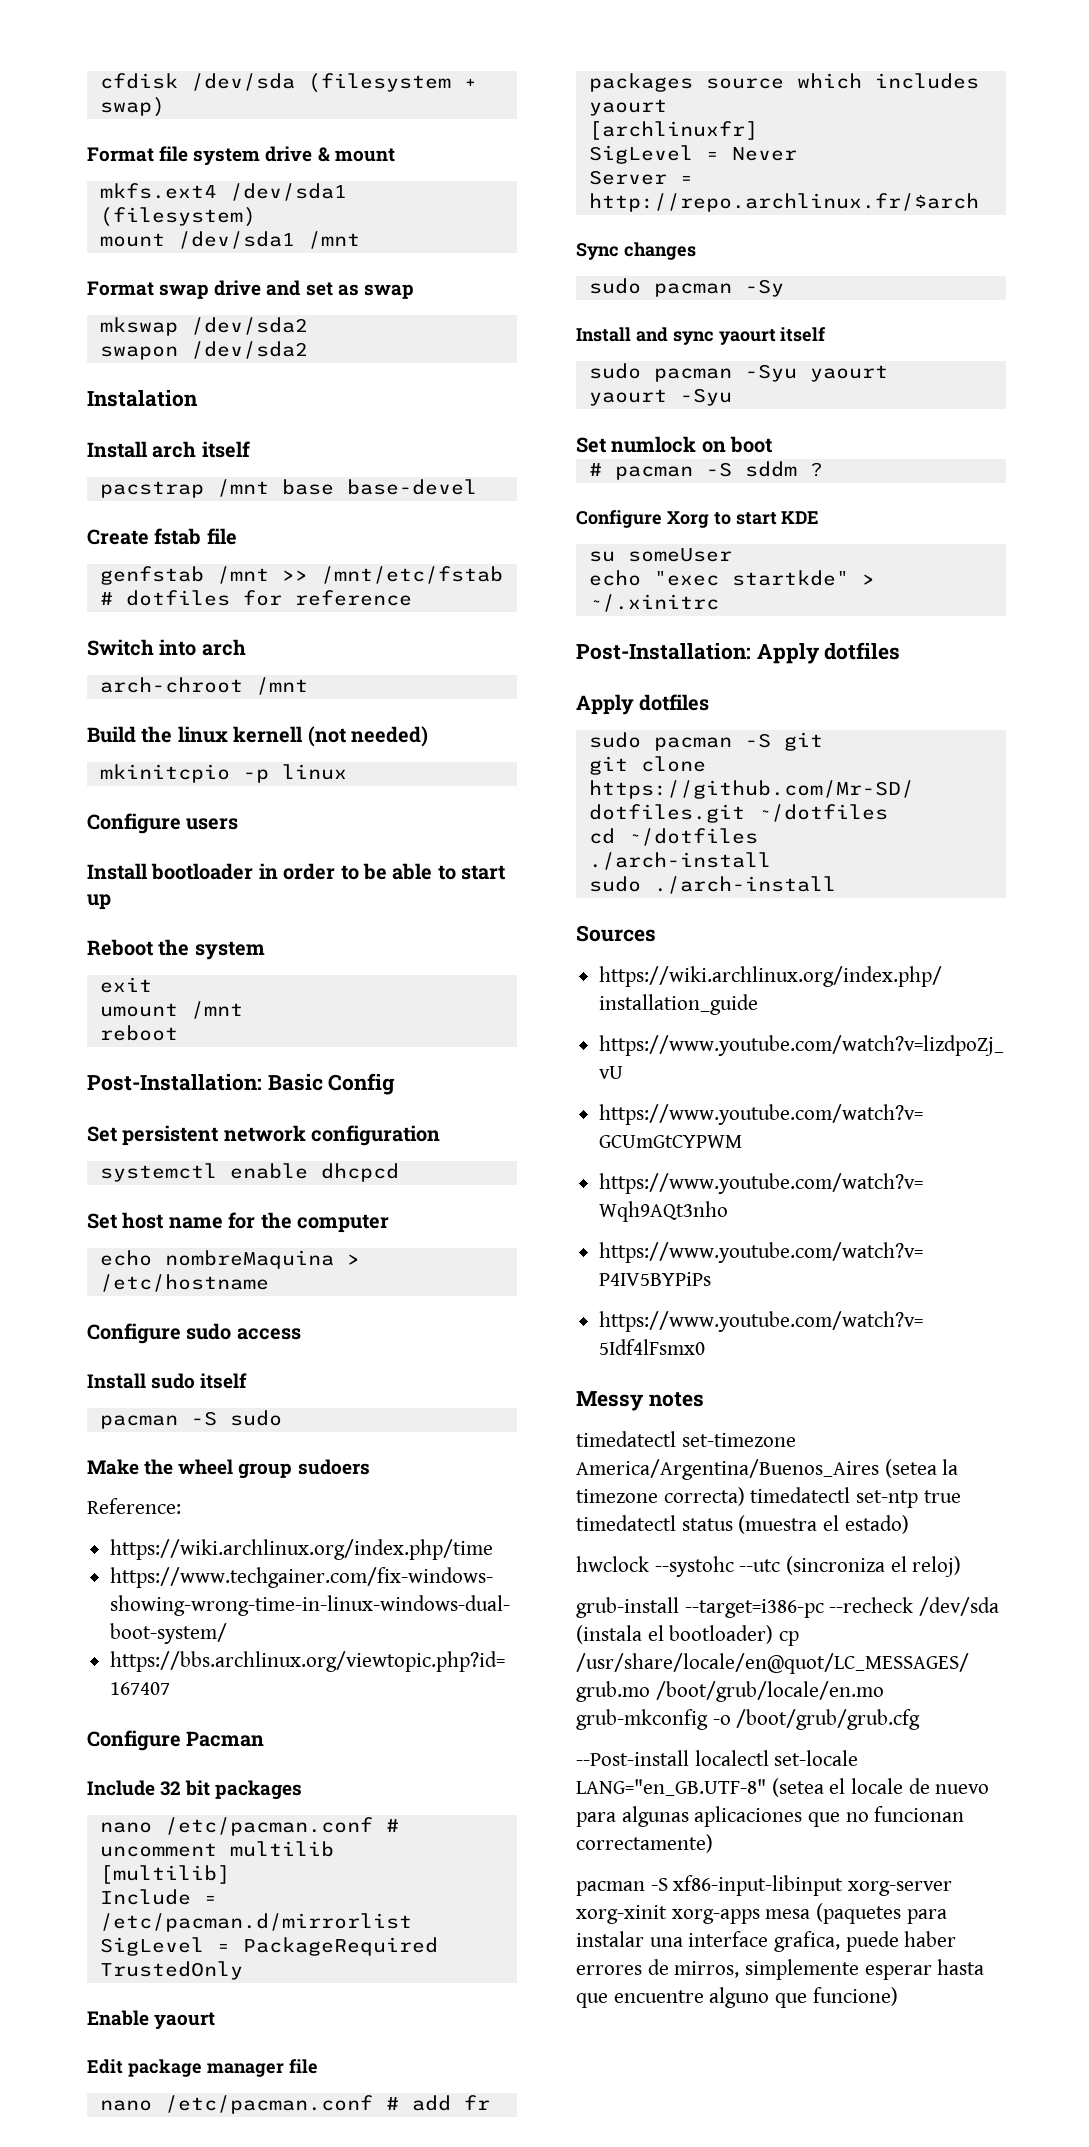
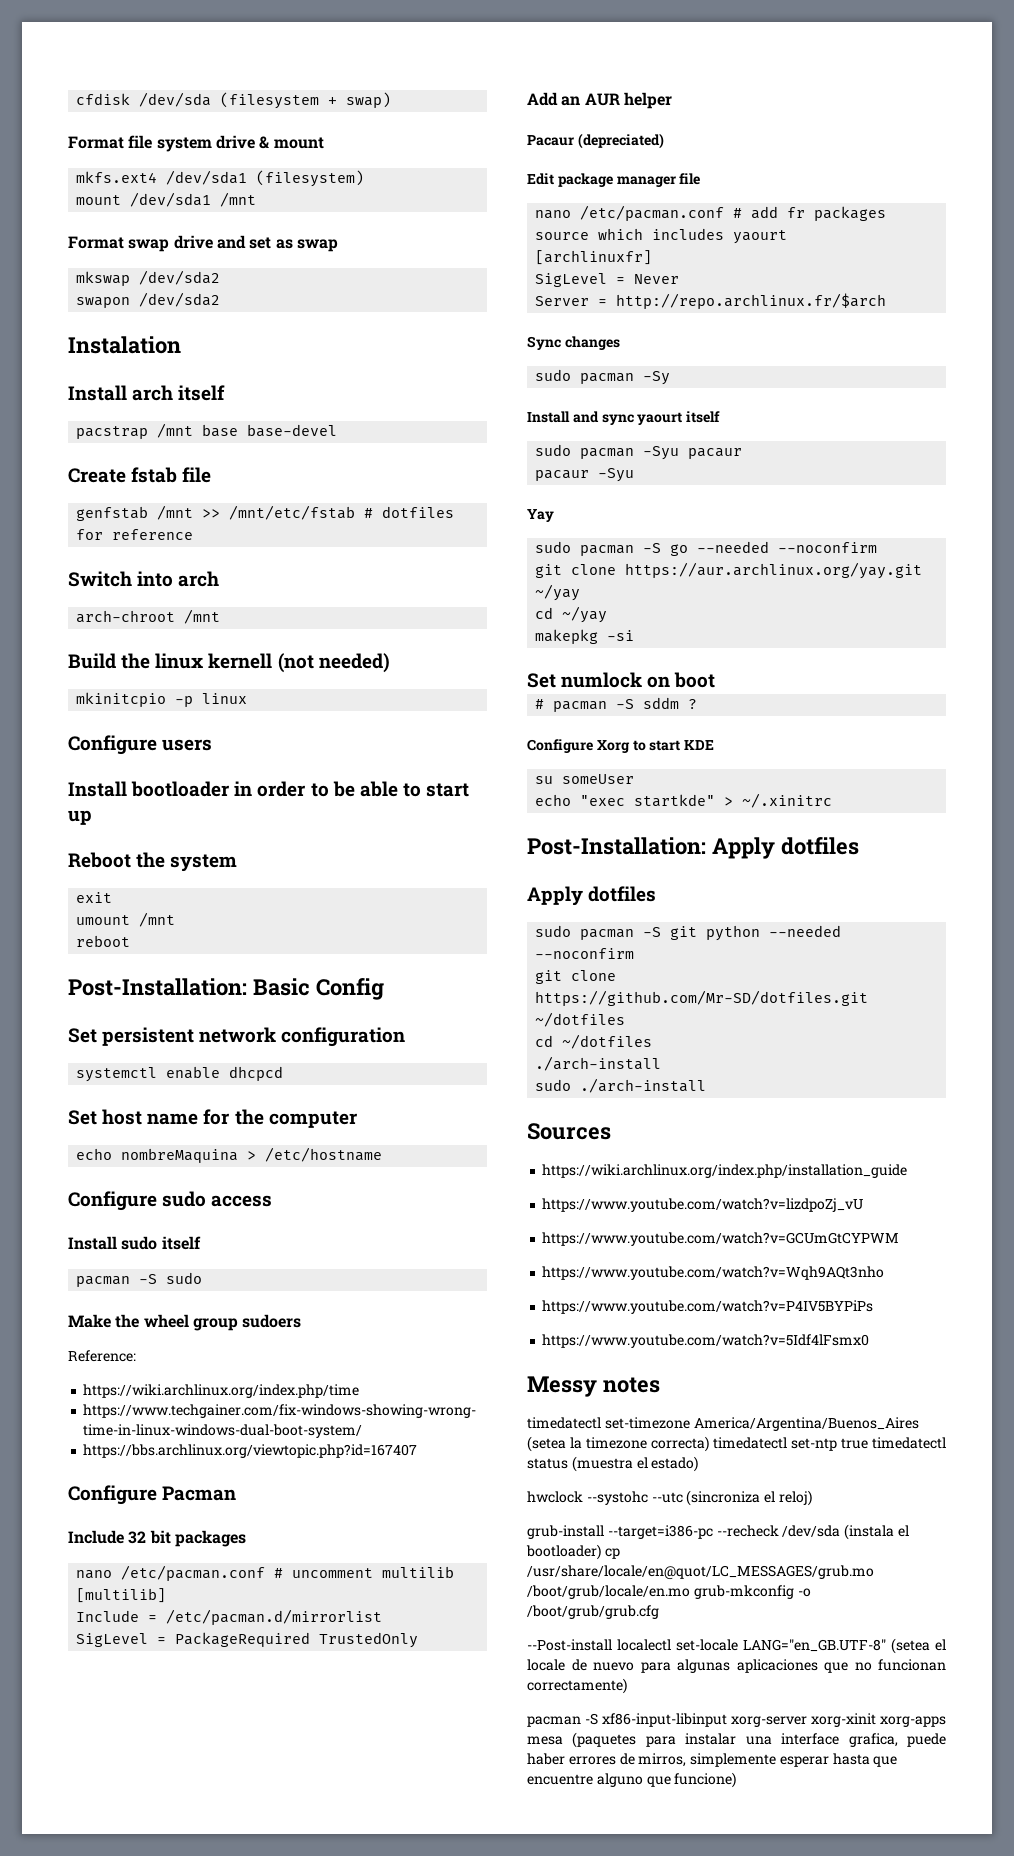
- Enable yaourt
+ Add an AUR helper
+ Pacaur (depreciated)
- sudo pacman -Syu yaourt
- yaourt -Syu
+ sudo pacman -Syu pacaur
+ pacaur -Syu
+ Yay
+ sudo pacman -S go --needed --noconfirm
+ git clone https://aur.archlinux.org/yay.git ~/yay
+ cd ~/yay
+ makepkg -si
- sudo pacman -S git
+ sudo pacman -S git python --needed --noconfirm

